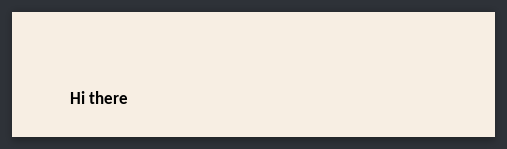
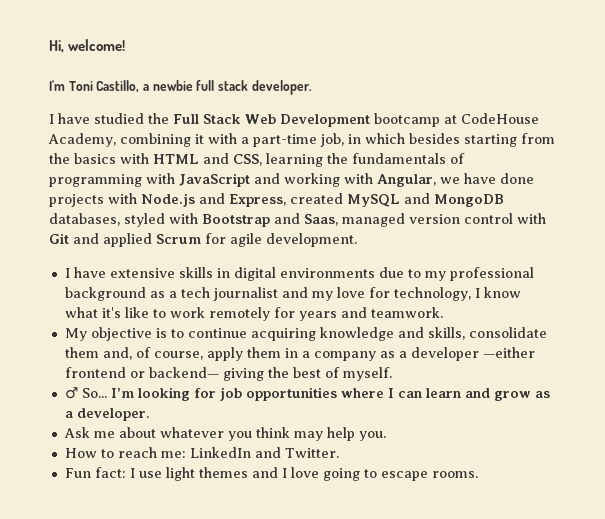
- Hi there
+ Hi, welcome!
+ I'm Toni Castillo, a newbie full stack developer.
+ I have studied the Full Stack Web Development bootcamp at CodeHouse Academy, combining it with a part-time job, in which besides starting from the basics with HTML and CSS, learning the fundamentals of programming with JavaScript and working with Angular, we have done projects with Node.js and Express, created MySQL and MongoDB databases, styled with Bootstrap and Saas, managed version control with Git and applied Scrum for agile development.
+ I have extensive skills in digital environments due to my professional background as a tech journalist and my love for technology, I know what it's like to work remotely for years and teamwork.
+ My objective is to continue acquiring knowledge and skills, consolidate them and, of course, apply them in a company as a developer —either frontend or backend— giving the best of myself.
+ ♂ So... I’m looking for job opportunities where I can learn and grow as a developer.
+ Ask me about whatever you think may help you.
+ How to reach me: LinkedIn and Twitter.
+ Fun fact: I use light themes and I love going to escape rooms.

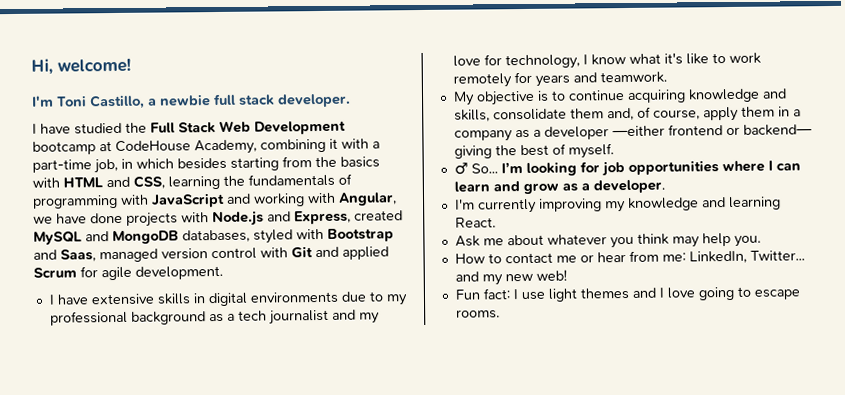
+ I'm currently improving my knowledge and learning React.
- How to reach me: LinkedIn and Twitter.
+ How to contact me or hear from me: LinkedIn, Twitter... and my new web!

